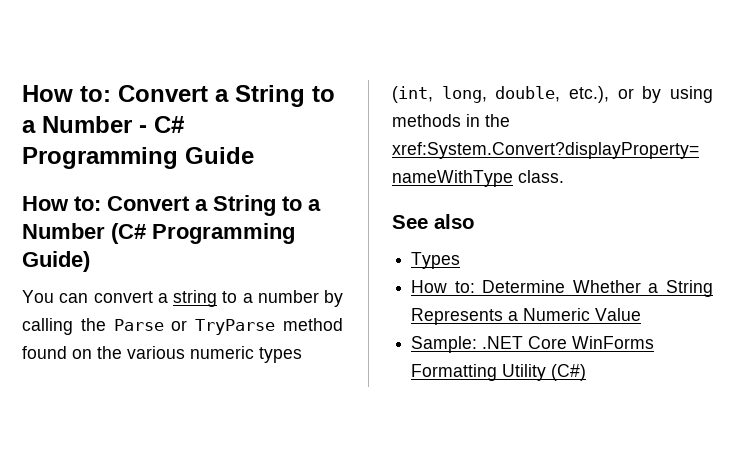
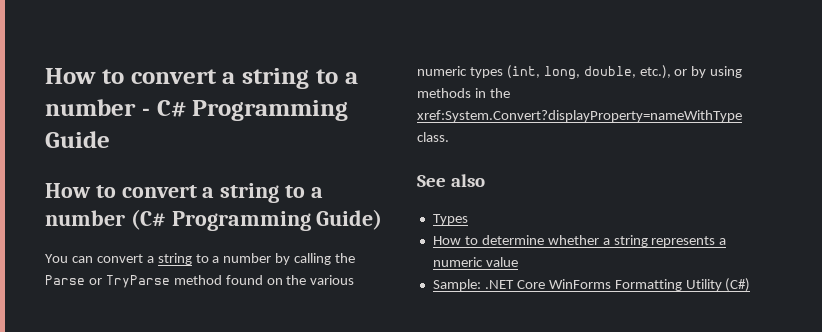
- How to: Convert a String to a Number - C# Programming Guide
+ How to convert a string to a number - C# Programming Guide
- How to: Convert a String to a Number (C# Programming Guide)
+ How to convert a string to a number (C# Programming Guide)
- How to: Determine Whether a String Represents a Numeric Value
+ How to determine whether a string represents a numeric value

